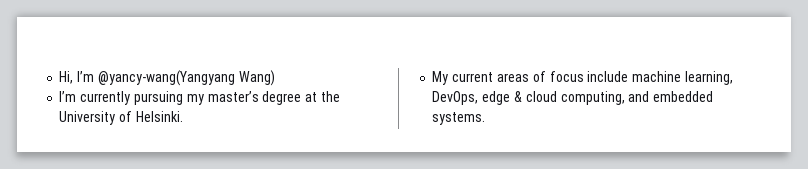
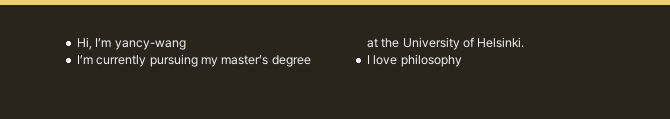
- Hi, I’m @yancy-wang(Yangyang Wang)
+ Hi, I’m yancy-wang
- My current areas of focus include machine learning, DevOps, edge & cloud computing, and embedded systems.
+ I love philosophy

